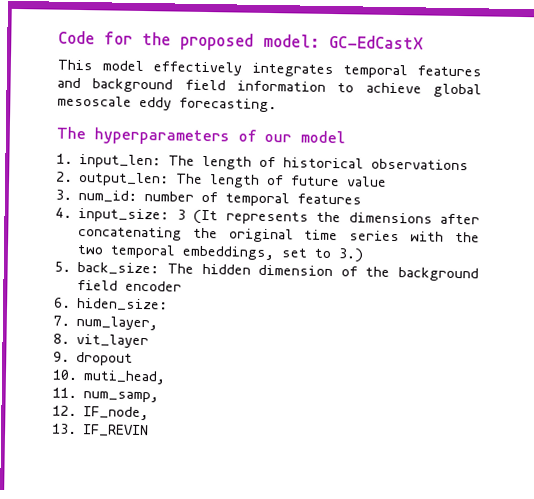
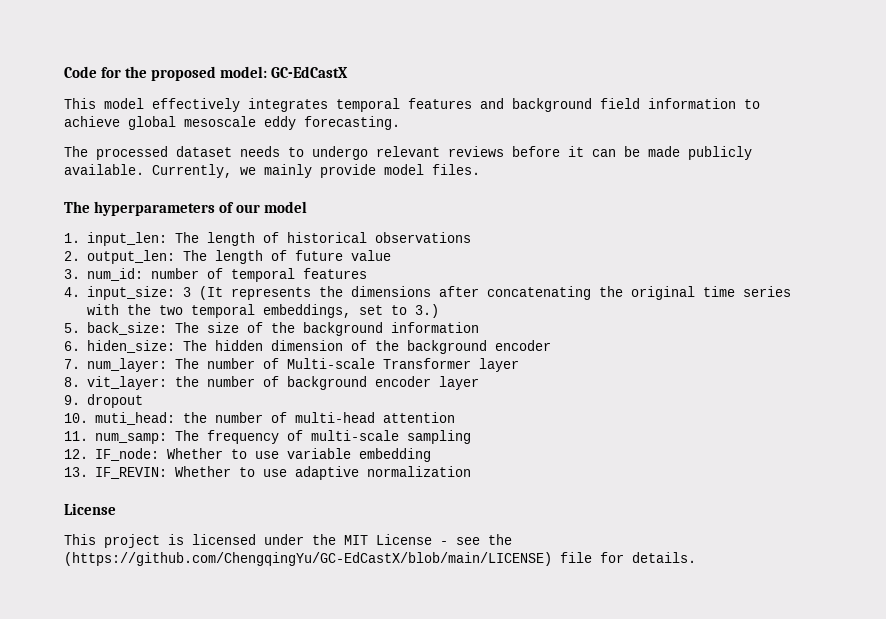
+ The processed dataset needs to undergo relevant reviews before it can be made publicly available. Currently, we mainly provide model files.
- 5. back_size: The hidden dimension of the background field encoder
+ 5. back_size: The size of the background information
+ 6. hiden_size: The hidden dimension of the background encoder
- 6. hiden_size:
- 7. num_layer,
- 8. vit_layer
+ 7. num_layer: The number of Multi-scale Transformer layer
+ 8. vit_layer: the number of background encoder layer
  9. dropout
- 10. muti_head,
- 11. num_samp,
- 12. IF_node,
- 13. IF_REVIN
+ 10. muti_head: the number of multi-head attention
+ 11. num_samp: The frequency of multi-scale sampling
+ 12. IF_node: Whether to use variable embedding
+ 13. IF_REVIN: Whether to use adaptive normalization
+ License
+ This project is licensed under the MIT License - see the (https://github.com/ChengqingYu/GC-EdCastX/blob/main/LICENSE) file for details.

